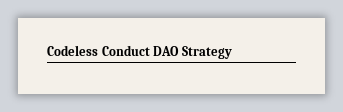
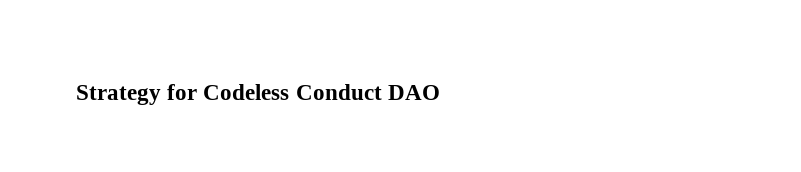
- Codeless Conduct DAO Strategy
+ Strategy for Codeless Conduct DAO

